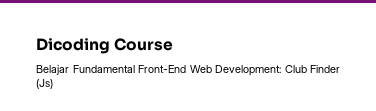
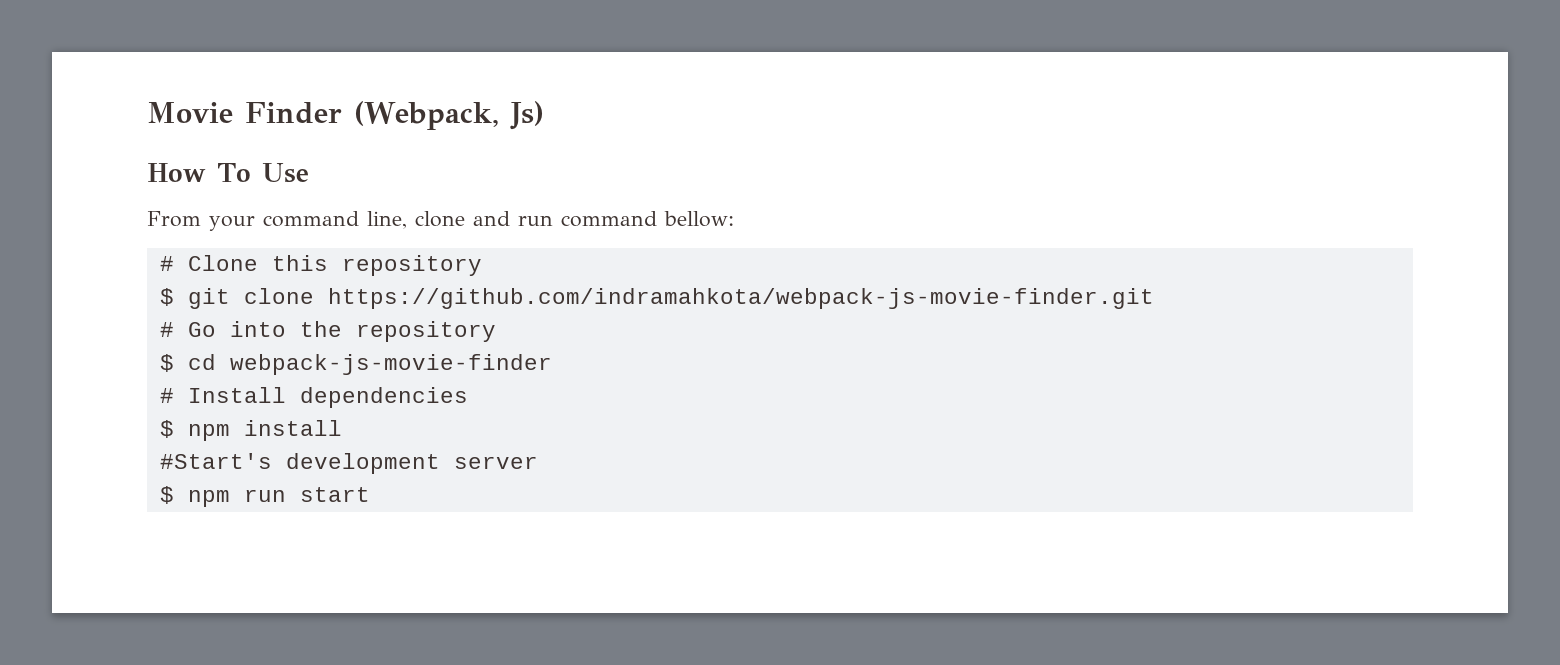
- Dicoding Course
- Belajar Fundamental Front-End Web Development: Club Finder (Js)
+ Movie Finder (Webpack, Js)
+ How To Use
+ From your command line, clone and run command bellow:
+ # Clone this repository
+ $ git clone https://github.com/indramahkota/webpack-js-movie-finder.git
+ # Go into the repository
+ $ cd webpack-js-movie-finder
+ # Install dependencies
+ $ npm install
+ #Start's development server
+ $ npm run start

